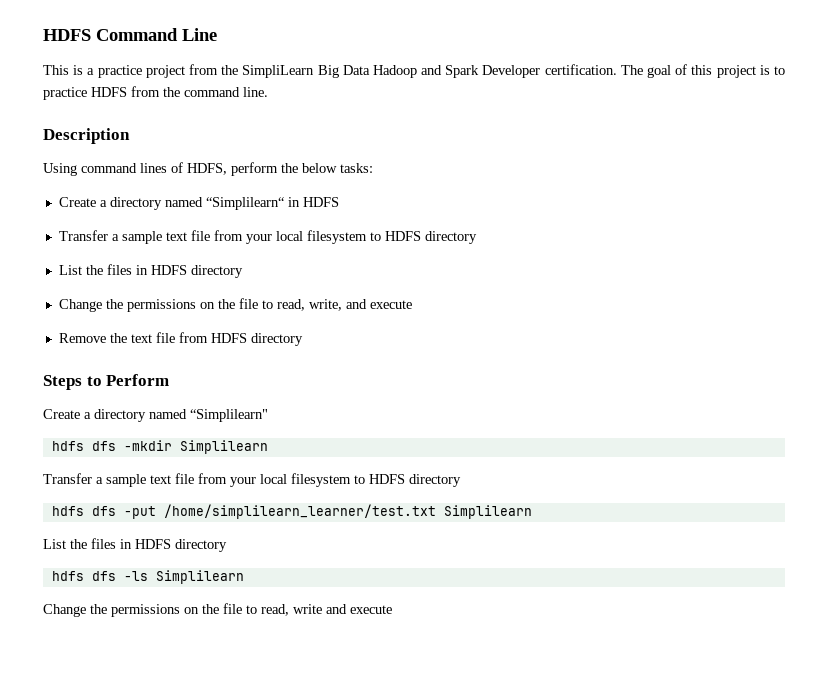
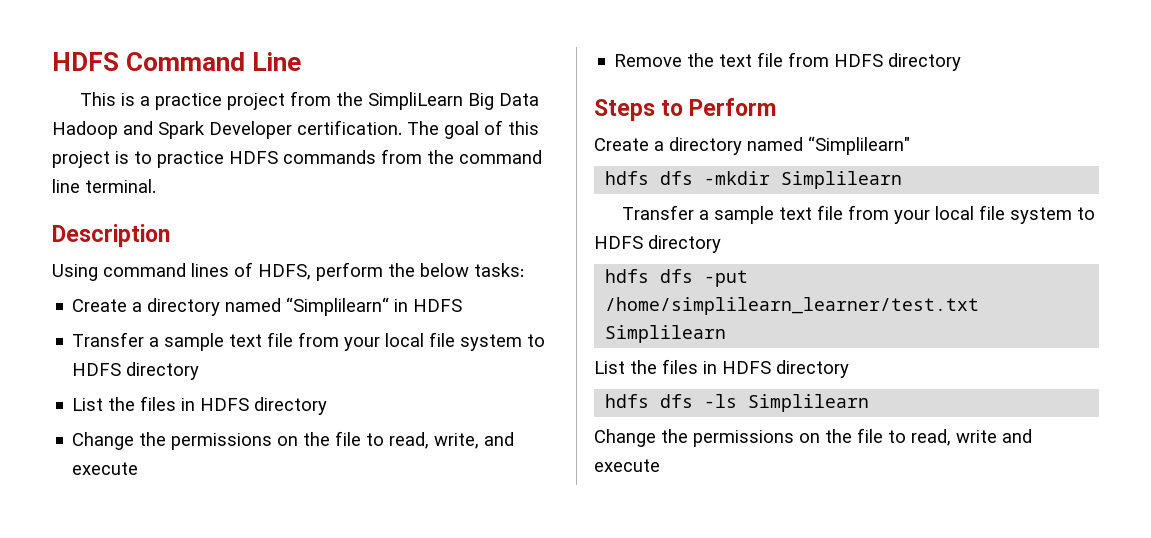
- The goal of this project is to practice HDFS from the command line.
+ The goal of this project is to practice HDFS commands from the command line terminal.
  Create a directory named “Simplilearn“ in HDFS
- Transfer a sample text file from your local filesystem to HDFS directory
+ Transfer a sample text file from your local file system to HDFS directory
  hdfs dfs -mkdir Simplilearn
- Transfer a sample text file from your local filesystem to HDFS directory
+ Transfer a sample text file from your local file system to HDFS directory

